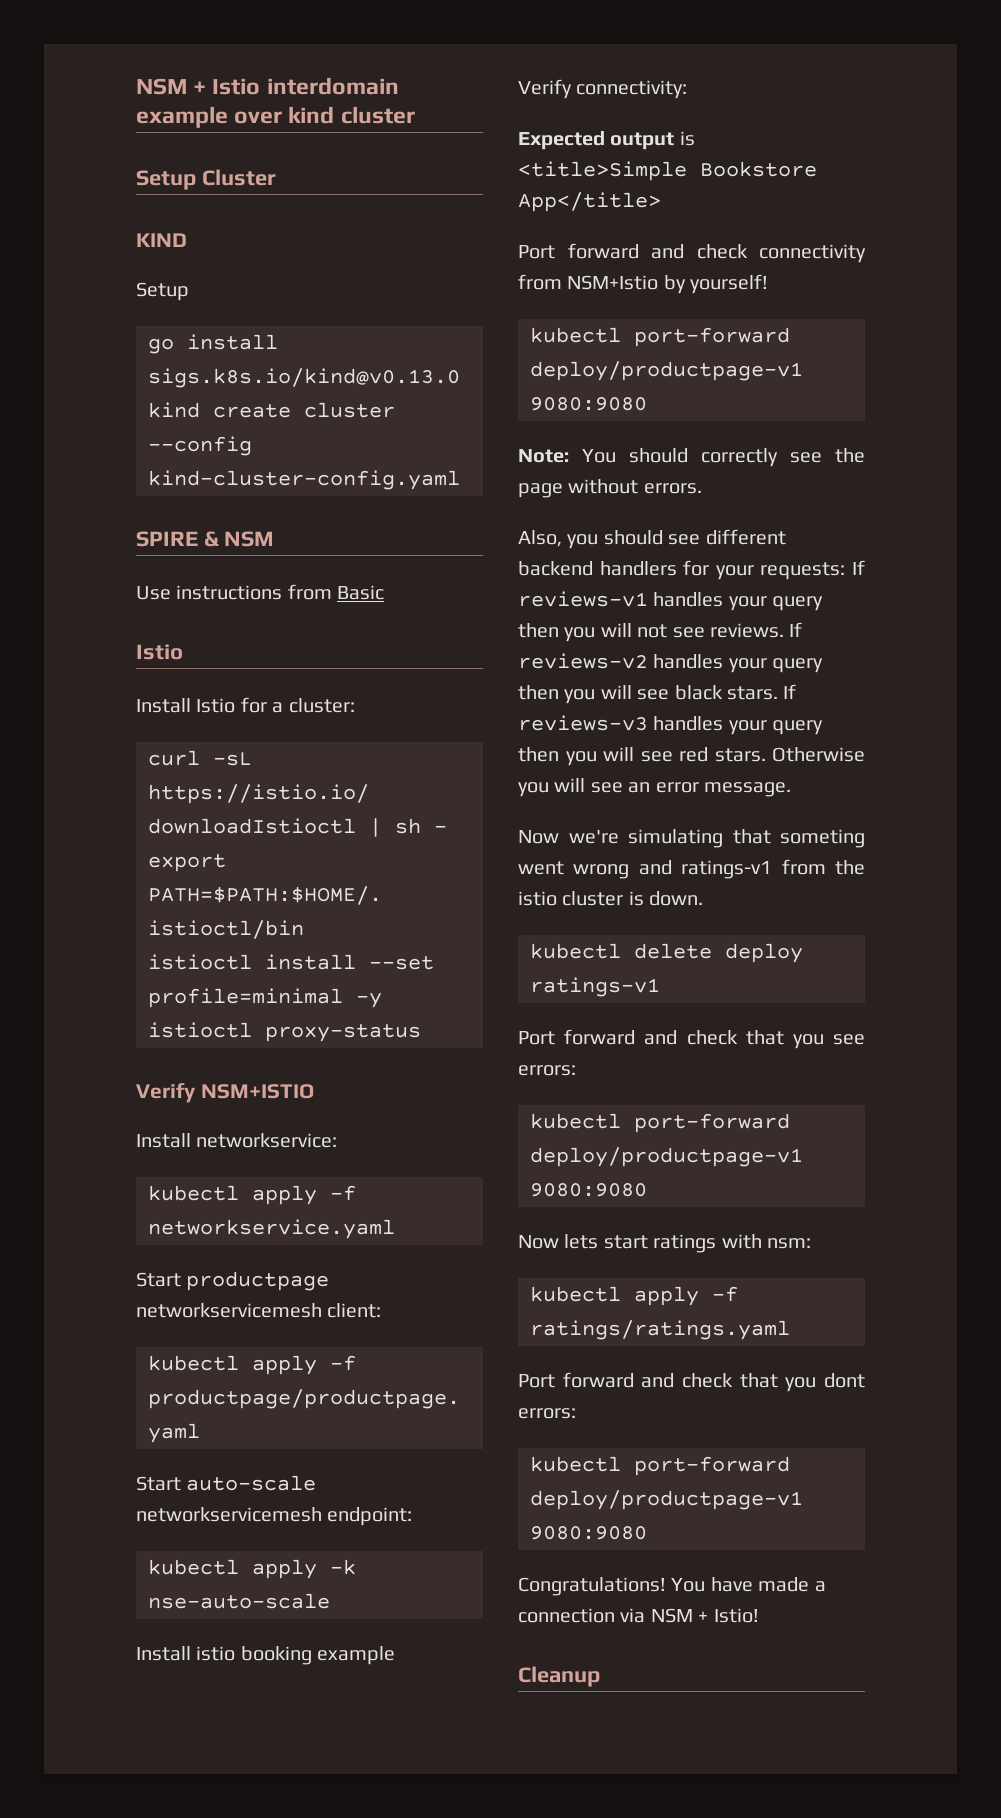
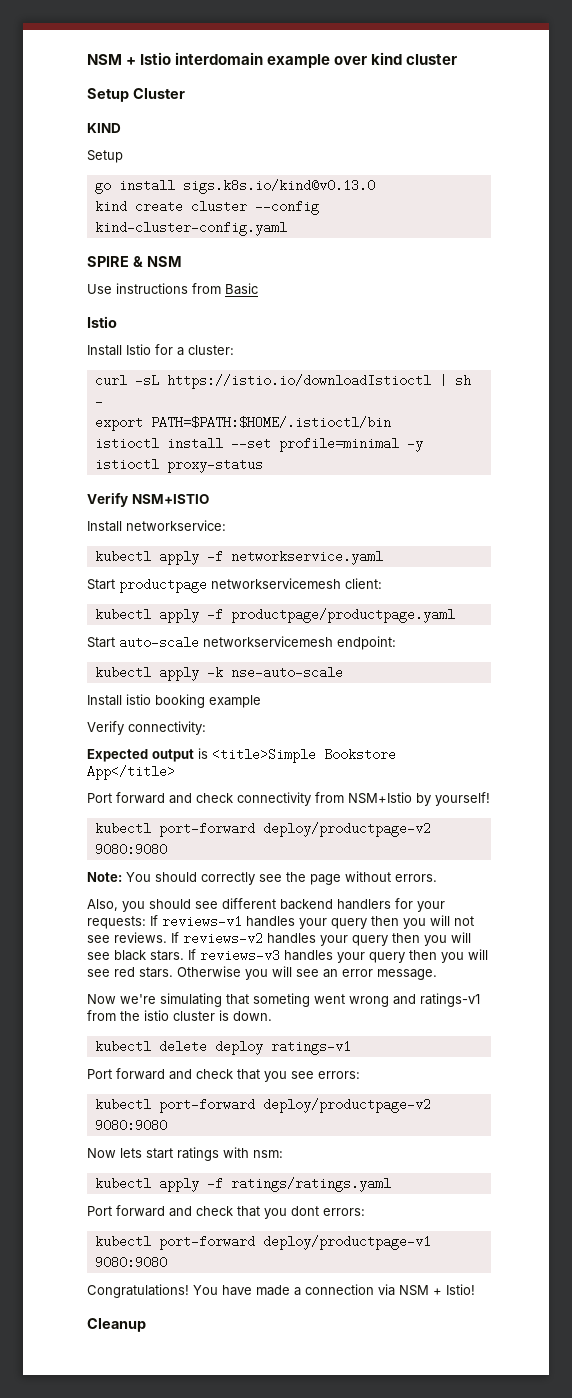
  Port forward and check connectivity from NSM+Istio by yourself!
- kubectl port-forward deploy/productpage-v1 9080:9080
+ kubectl port-forward deploy/productpage-v2 9080:9080
  Port forward and check that you see errors:
- kubectl port-forward deploy/productpage-v1 9080:9080
+ kubectl port-forward deploy/productpage-v2 9080:9080

